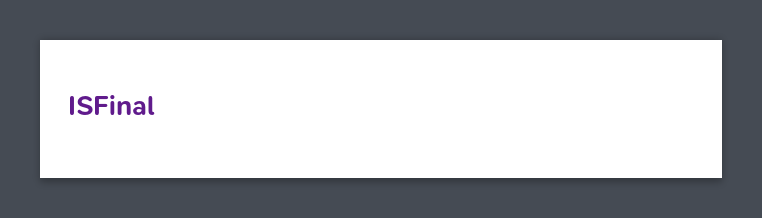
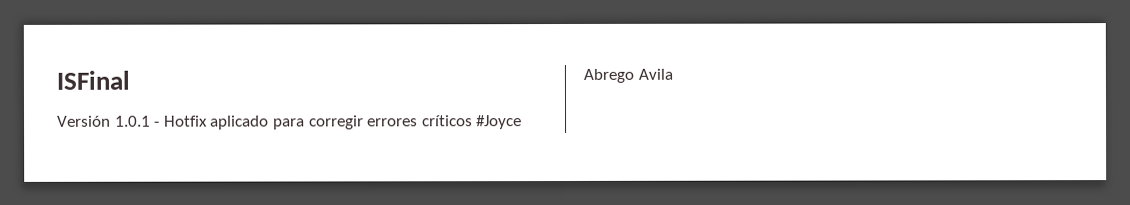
+ Versión 1.0.1 - Hotfix aplicado para corregir errores críticos #Joyce Abrego Avila

